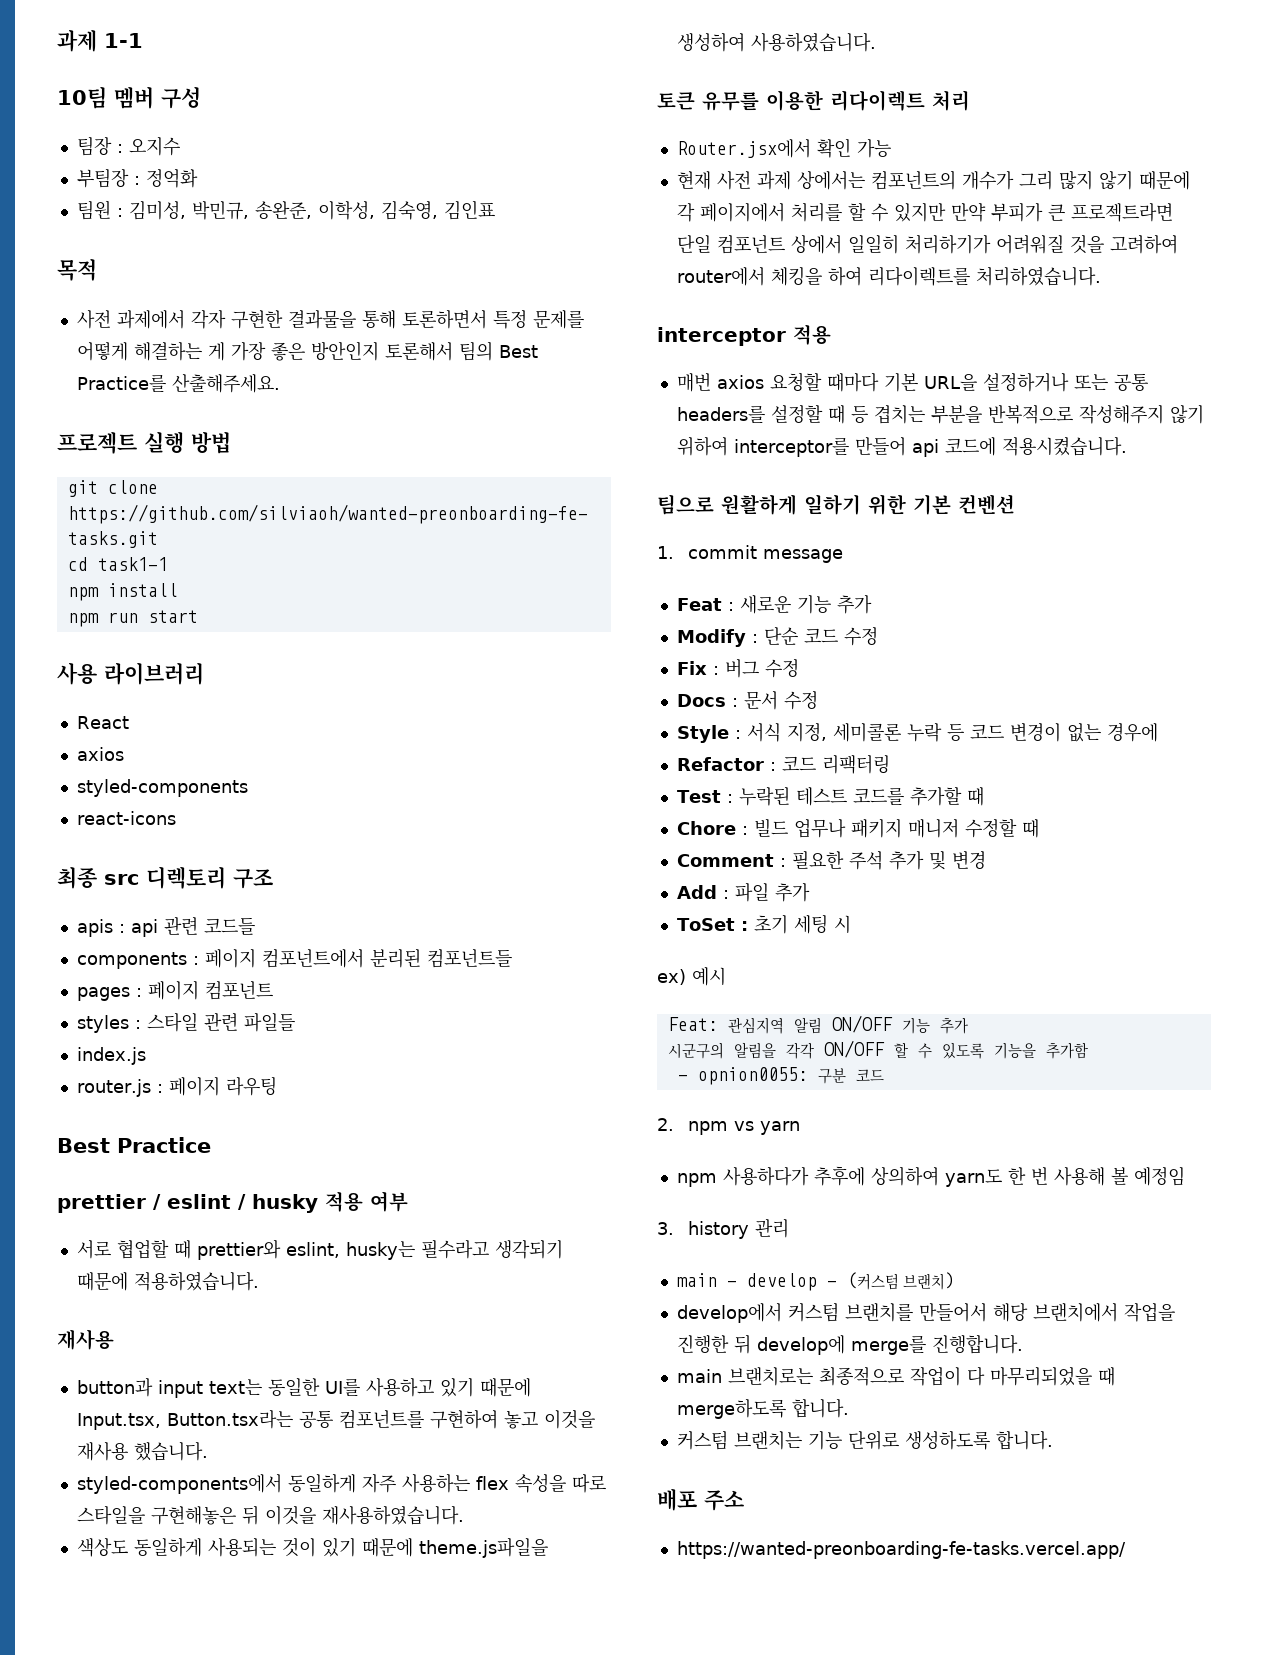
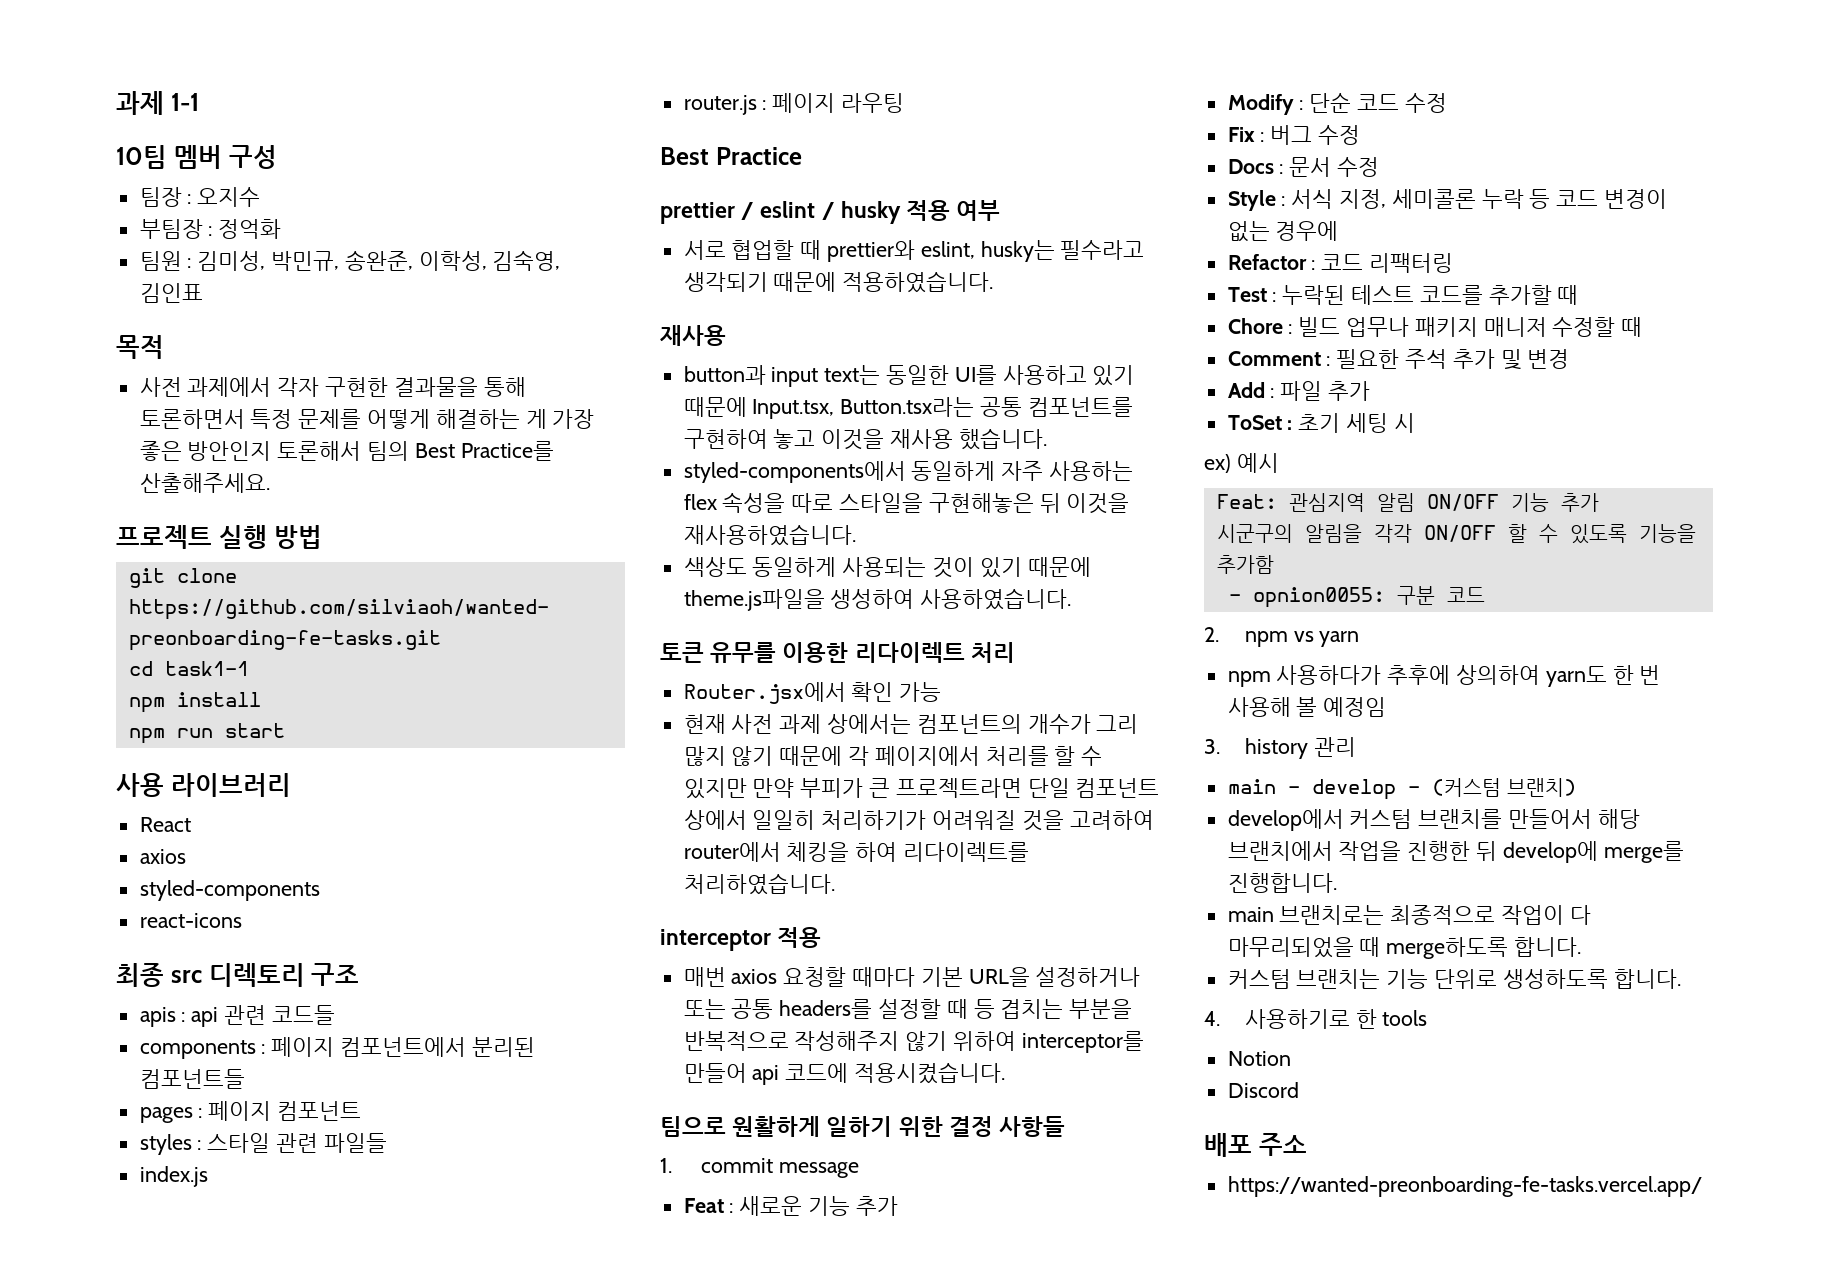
- 팀으로 원활하게 일하기 위한 기본 컨벤션
+ 팀으로 원활하게 일하기 위한 결정 사항들
+ 4. 사용하기로 한 tools
+ Notion
+ Discord

